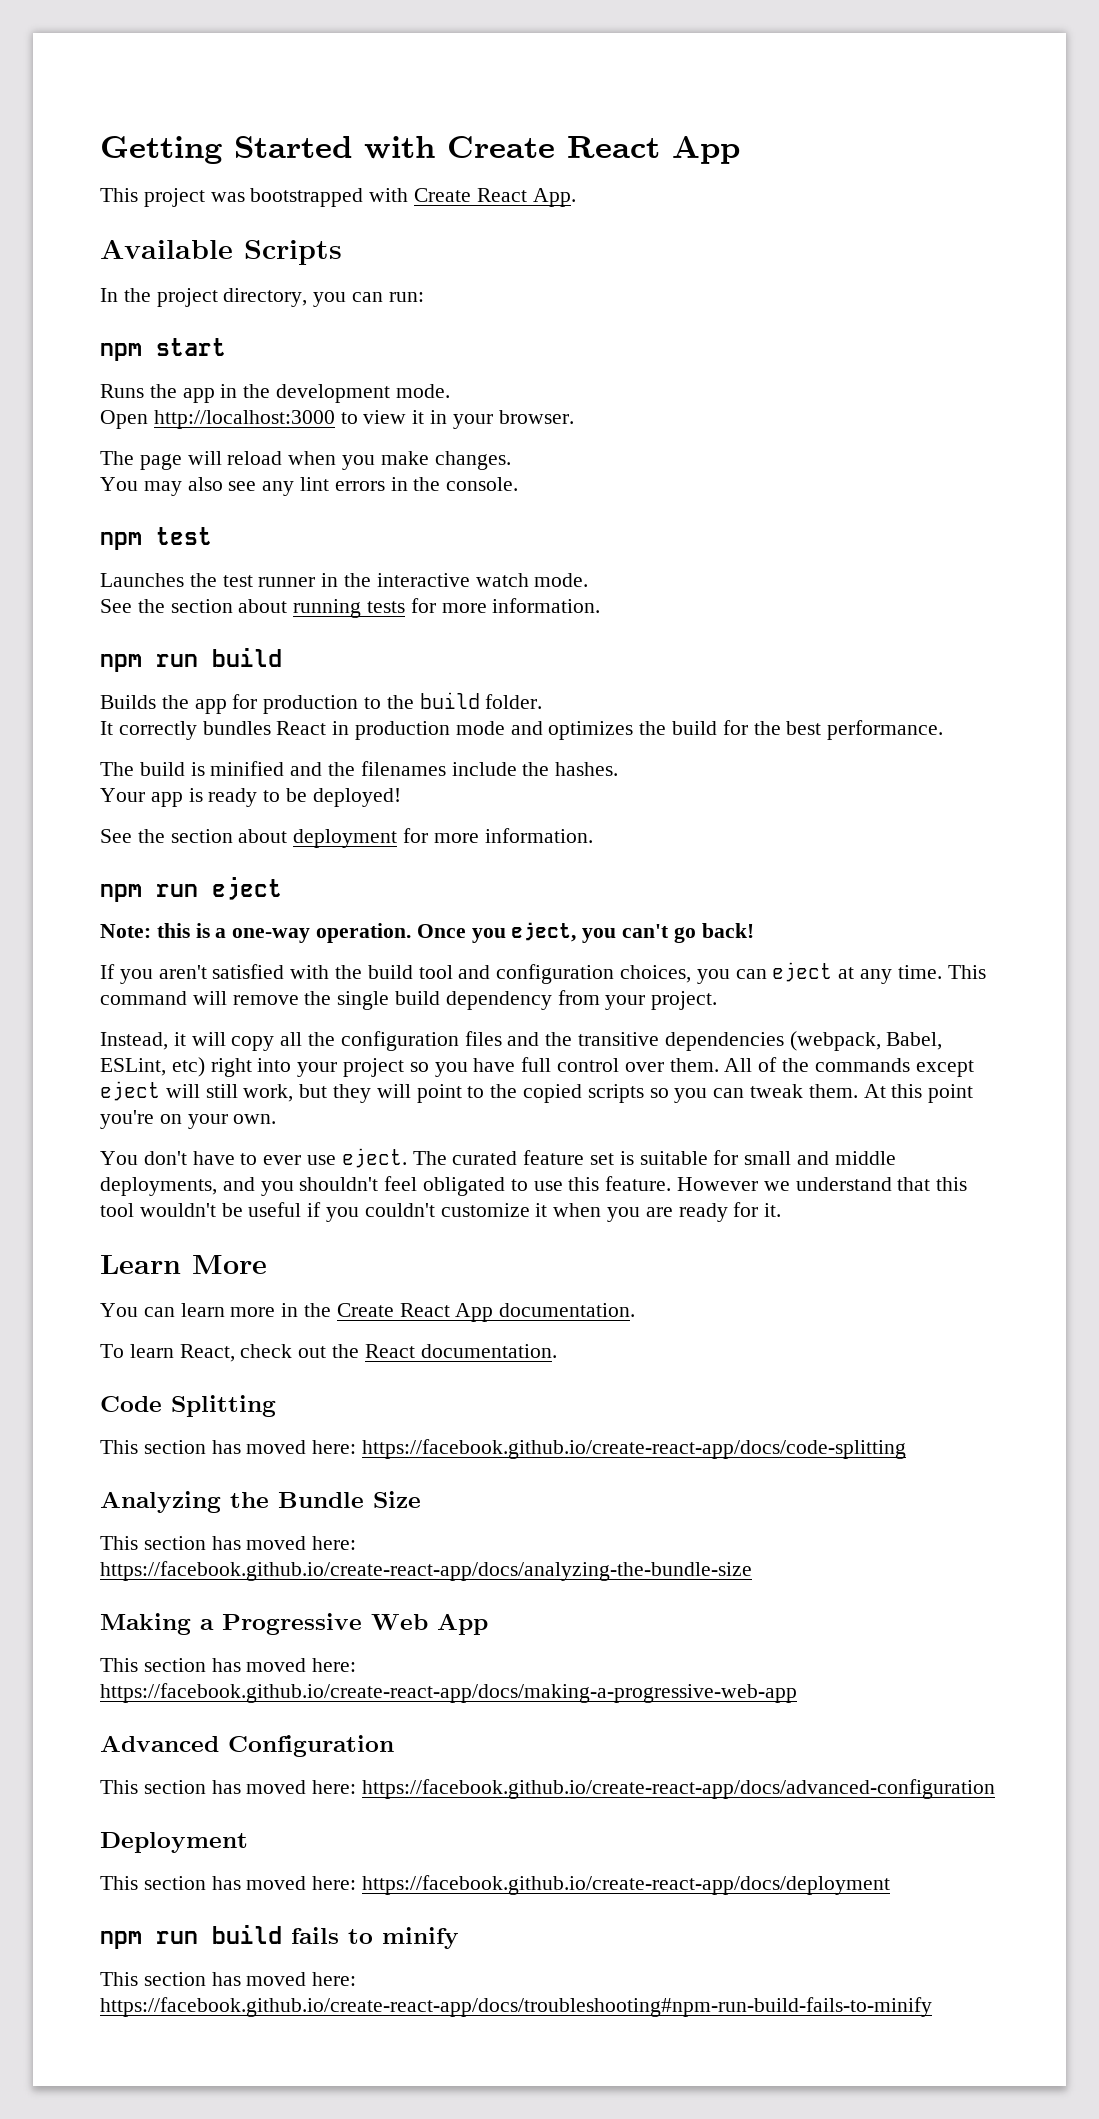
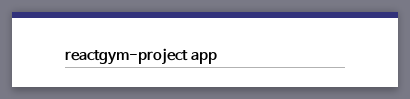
- Getting Started with Create React App
- This project was bootstrapped with Create React App.
- Available Scripts
- In the project directory, you can run:
- npm start
- Runs the app in the development mode.
- Open http://localhost:3000 to view it in your browser.
- The page will reload when you make changes.
- You may also see any lint errors in the console.
- npm test
- Launches the test runner in the interactive watch mode.
- See the section about running tests for more information.
- npm run build
- Builds the app for production to the build folder.
- It correctly bundles React in production mode and optimizes the build for the best performance.
- The build is minified and the filenames include the hashes.
- Your app is ready to be deployed!
- See the section about deployment for more information.
- npm run eject
- Note: this is a one-way operation. Once you eject, you can't go back!
- If you aren't satisfied with the build tool and configuration choices, you can eject at any time. This command will remove the single build dependency from your project.
- Instead, it will copy all the configuration files and the transitive dependencies (webpack, Babel, ESLint, etc) right into your project so you have full control over them. All of the commands except eject will still work, but they will point to the copied scripts so you can tweak them. At this point you're on your own.
- You don't have to ever use eject. The curated feature set is suitable for small and middle deployments, and you shouldn't feel obligated to use this feature. However we understand that this tool wouldn't be useful if you couldn't customize it when you are ready for it.
- Learn More
- You can learn more in the Create React App documentation.
- To learn React, check out the React documentation.
- Code Splitting
- This section has moved here: https://facebook.github.io/create-react-app/docs/code-splitting
- Analyzing the Bundle Size
- This section has moved here: https://facebook.github.io/create-react-app/docs/analyzing-the-bundle-size
- Making a Progressive Web App
- This section has moved here: https://facebook.github.io/create-react-app/docs/making-a-progressive-web-app
- Advanced Configuration
- This section has moved here: https://facebook.github.io/create-react-app/docs/advanced-configuration
- Deployment
- This section has moved here: https://facebook.github.io/create-react-app/docs/deployment
- npm run build fails to minify
- This section has moved here: https://facebook.github.io/create-react-app/docs/troubleshooting#npm-run-build-fails-to-minify
+ reactgym-project app

